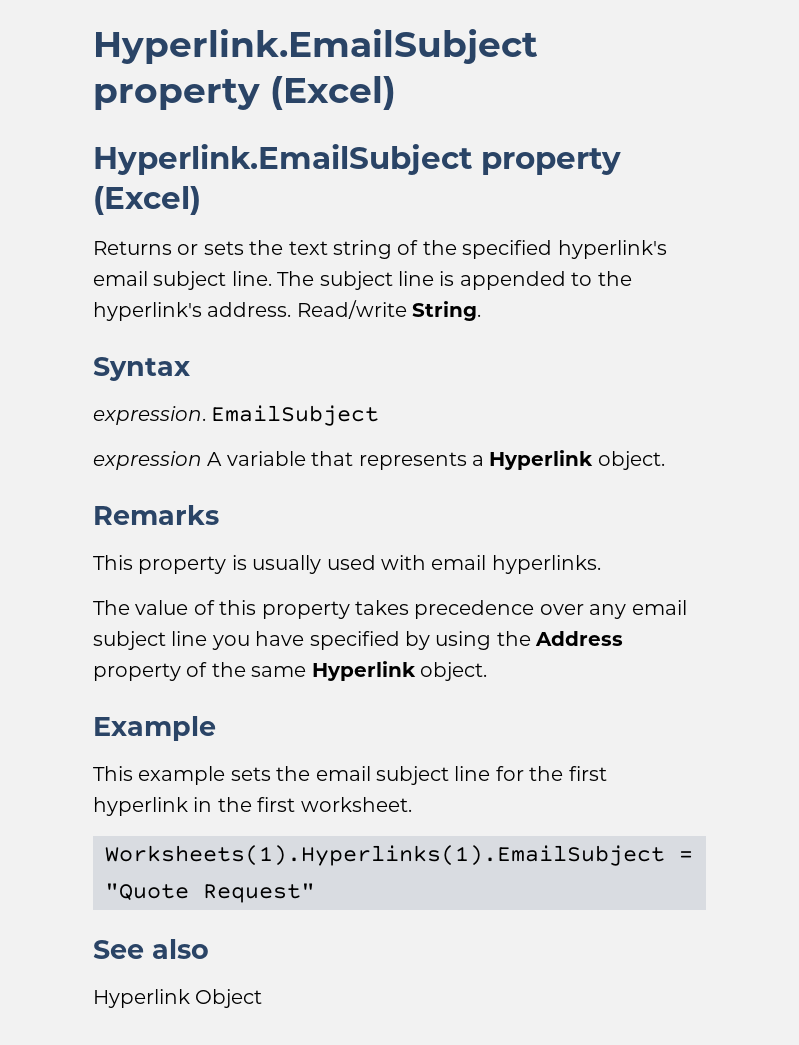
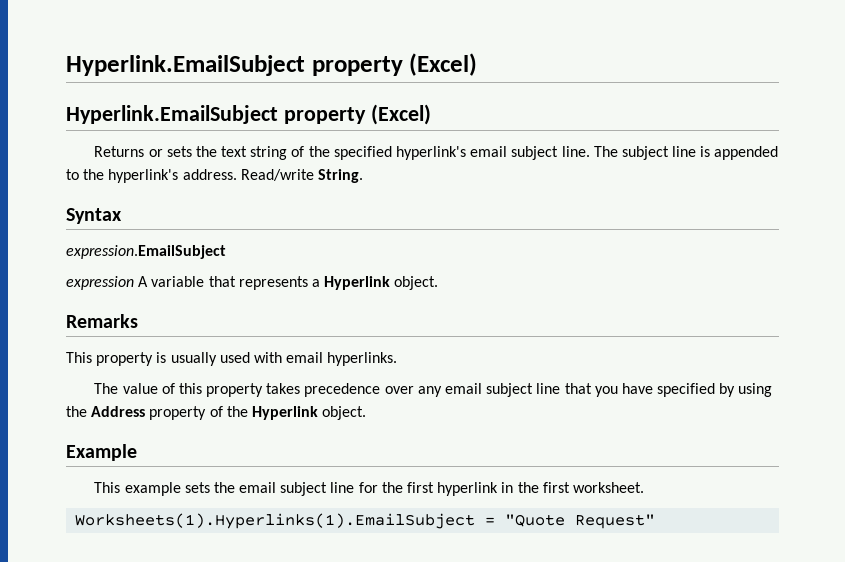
- expression. EmailSubject
+ expression.EmailSubject
- The value of this property takes precedence over any email subject line you have specified by using the Address property of the same Hyperlink object.
+ The value of this property takes precedence over any email subject line that you have specified by using the Address property of the Hyperlink object.
- See also
- Hyperlink Object

